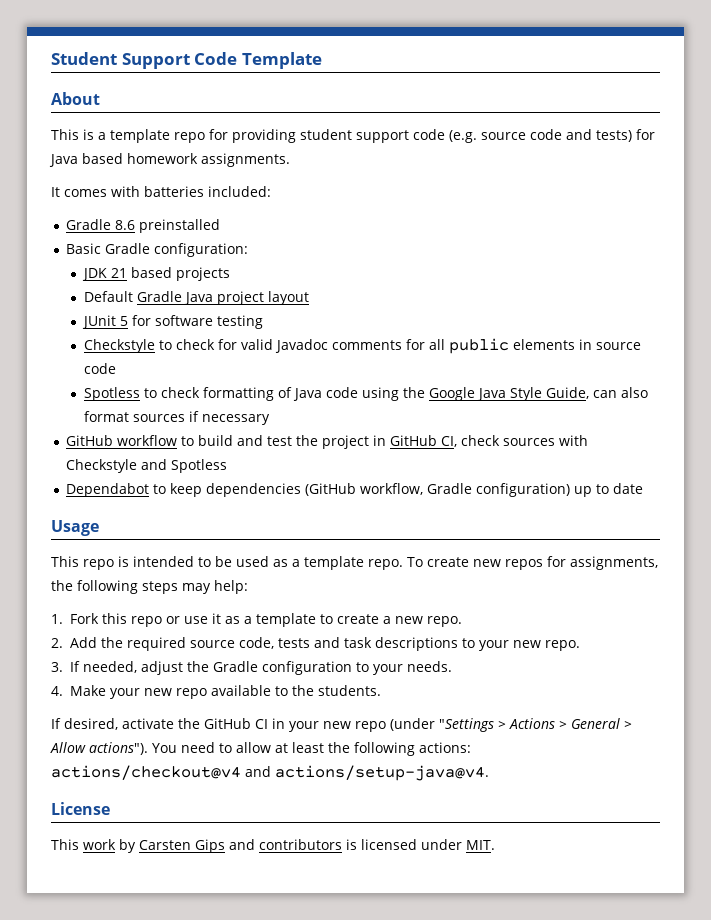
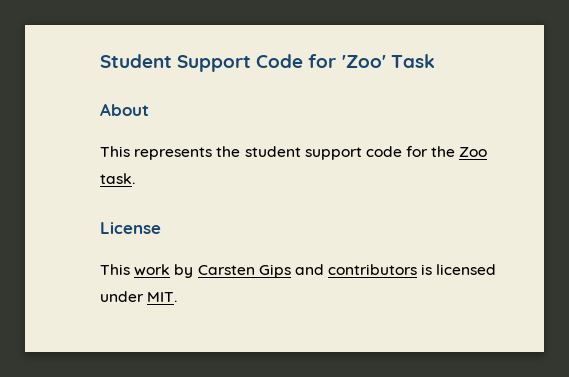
- Student Support Code Template
+ Student Support Code for 'Zoo' Task
- This is a template repo for providing student support code (e.g. source code and tests) for Java based homework assignments.
- It comes with batteries included:
- Gradle 8.6 preinstalled
- Basic Gradle configuration:
- JDK 21 based projects
- Default Gradle Java project layout
- JUnit 5 for software testing
- Checkstyle to check for valid Javadoc comments for all public elements in source code
- Spotless to check formatting of Java code using the Google Java Style Guide, can also format sources if necessary
- GitHub workflow to build and test the project in GitHub CI, check sources with Checkstyle and Spotless
- Dependabot to keep dependencies (GitHub workflow, Gradle configuration) up to date
- Usage
- This repo is intended to be used as a template repo. To create new repos for assignments, the following steps may help:
- 1. Fork this repo or use it as a template to create a new repo.
- 2. Add the required source code, tests and task descriptions to your new repo.
- 3. If needed, adjust the Gradle configuration to your needs.
- 4. Make your new repo available to the students.
- If desired, activate the GitHub CI in your new repo (under "Settings > Actions > General > Allow actions"). You need to allow at least the following actions: actions/checkout@v4 and actions/setup-java@v4.
+ This represents the student support code for the Zoo task.

